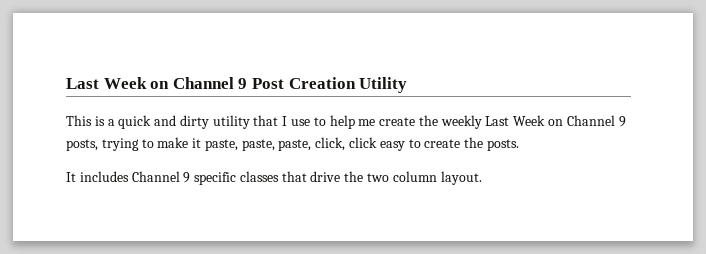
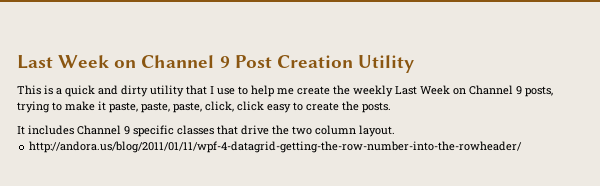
+ http://andora.us/blog/2011/01/11/wpf-4-datagrid-getting-the-row-number-into-the-rowheader/

